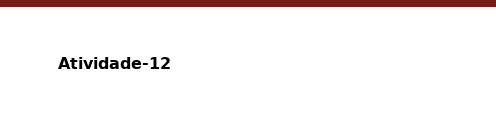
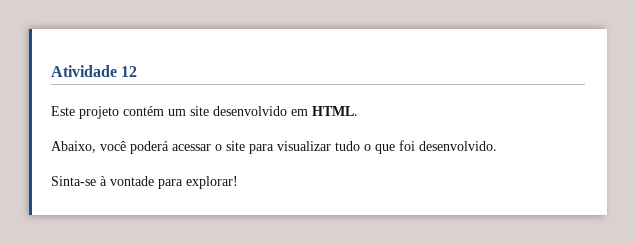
- Atividade-12
+ Atividade 12
+ Este projeto contém um site desenvolvido em HTML.
+ Abaixo, você poderá acessar o site para visualizar tudo o que foi desenvolvido.
+ Sinta-se à vontade para explorar!

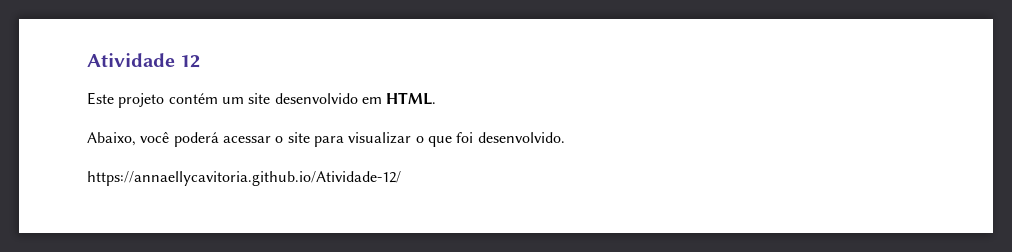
- Abaixo, você poderá acessar o site para visualizar tudo o que foi desenvolvido.
+ Abaixo, você poderá acessar o site para visualizar o que foi desenvolvido.
- Sinta-se à vontade para explorar!
+ https://annaellycavitoria.github.io/Atividade-12/

